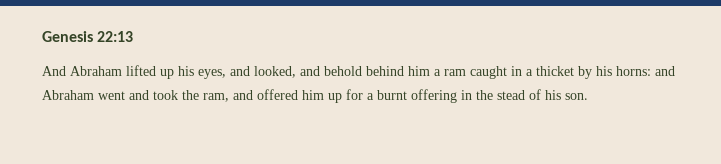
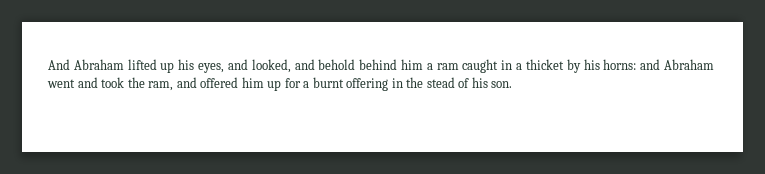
- Genesis 22:13

